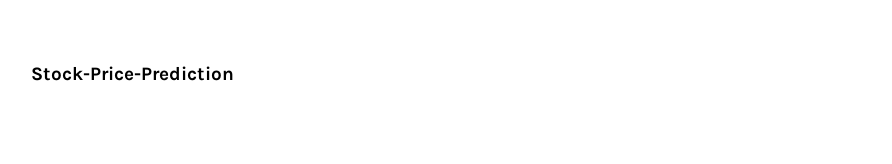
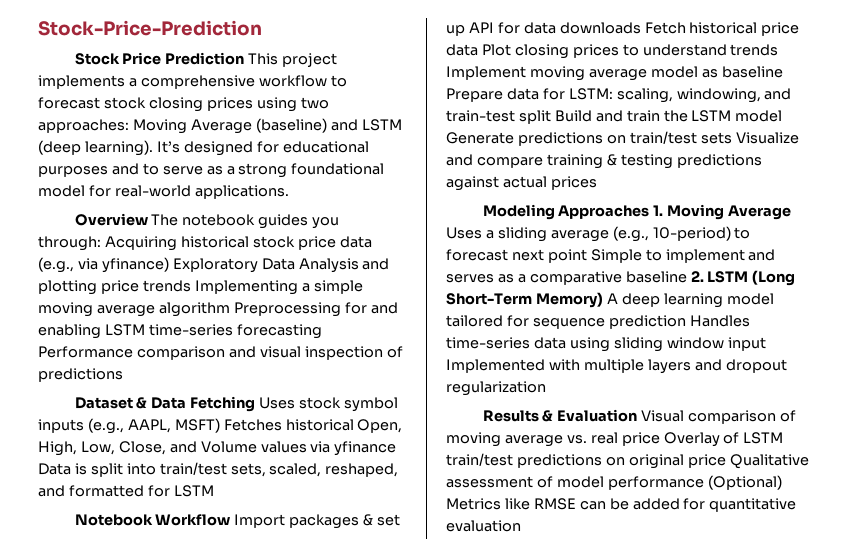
+ Stock Price Prediction This project implements a comprehensive workflow to forecast stock closing prices using two approaches: Moving Average (baseline) and LSTM (deep learning). It’s designed for educational purposes and to serve as a strong foundational model for real-world applications.
+ Overview The notebook guides you through: Acquiring historical stock price data (e.g., via yfinance) Exploratory Data Analysis and plotting price trends Implementing a simple moving average algorithm Preprocessing for and enabling LSTM time-series forecasting Performance comparison and visual inspection of predictions
+ Dataset & Data Fetching Uses stock symbol inputs (e.g., AAPL, MSFT) Fetches historical Open, High, Low, Close, and Volume values via yfinance Data is split into train/test sets, scaled, reshaped, and formatted for LSTM
+ Notebook Workflow Import packages & set up API for data downloads Fetch historical price data Plot closing prices to understand trends Implement moving average model as baseline Prepare data for LSTM: scaling, windowing, and train-test split Build and train the LSTM model Generate predictions on train/test sets Visualize and compare training & testing predictions against actual prices
+ Modeling Approaches 1. Moving Average Uses a sliding average (e.g., 10-period) to forecast next point Simple to implement and serves as a comparative baseline 2. LSTM (Long Short-Term Memory) A deep learning model tailored for sequence prediction Handles time-series data using sliding window input Implemented with multiple layers and dropout regularization
+ Results & Evaluation Visual comparison of moving average vs. real price Overlay of LSTM train/test predictions on original price Qualitative assessment of model performance (Optional) Metrics like RMSE can be added for quantitative evaluation

